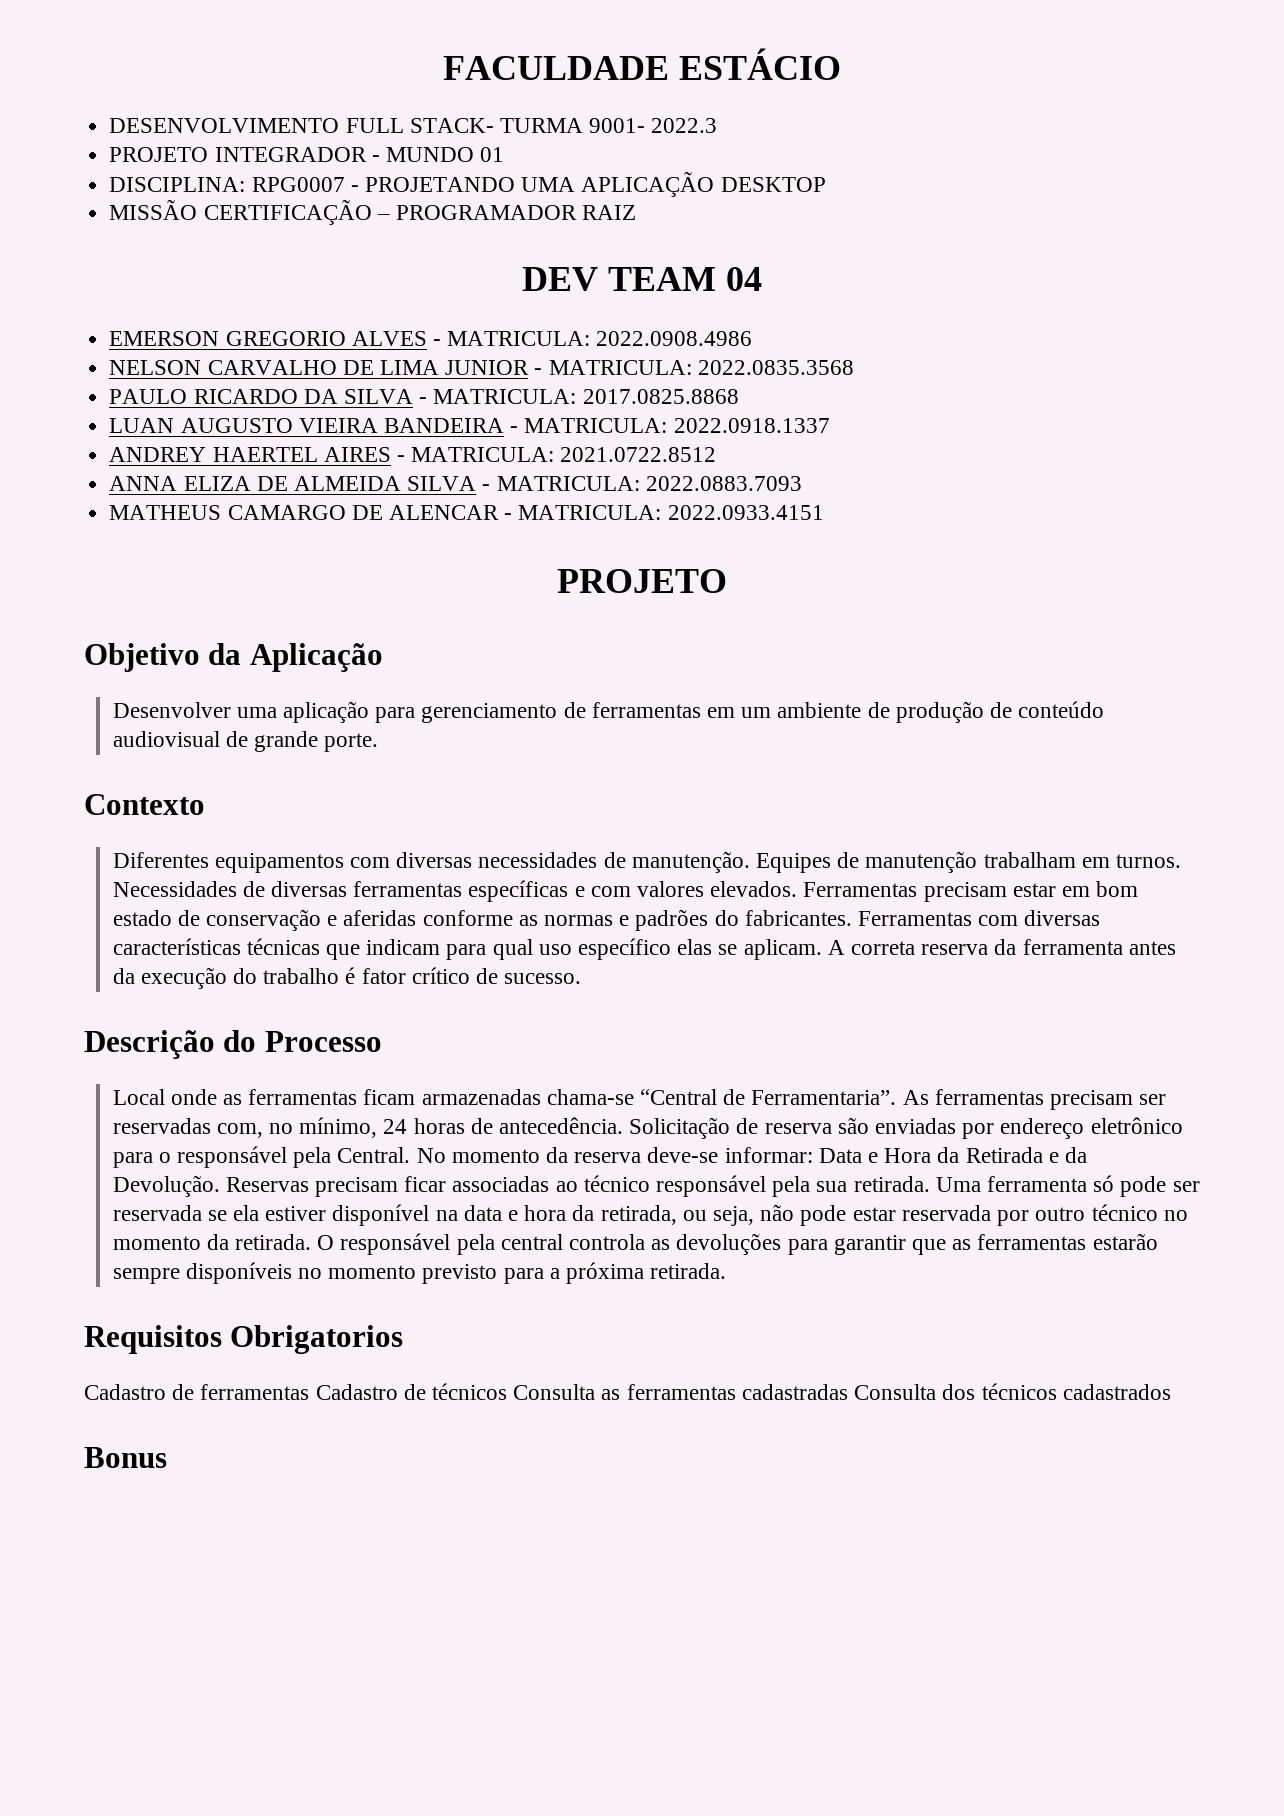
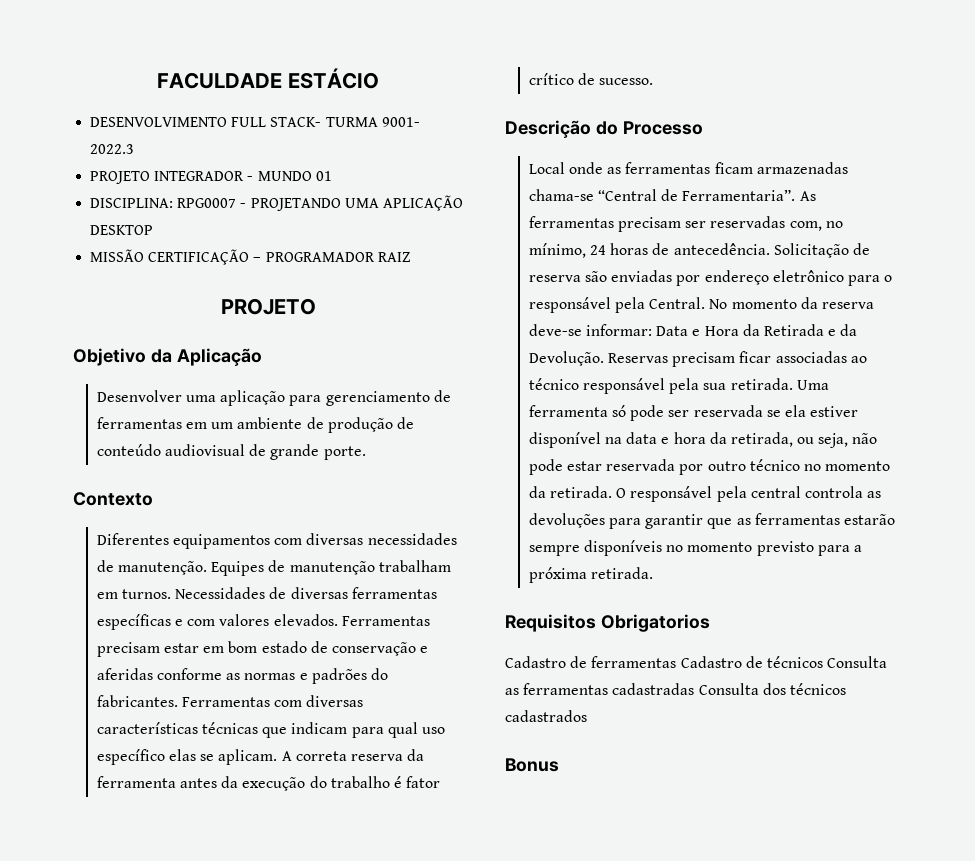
- DEV TEAM 04
- EMERSON GREGORIO ALVES - MATRICULA: 2022.0908.4986
- NELSON CARVALHO DE LIMA JUNIOR - MATRICULA: 2022.0835.3568
- PAULO RICARDO DA SILVA - MATRICULA: 2017.0825.8868
- LUAN AUGUSTO VIEIRA BANDEIRA - MATRICULA: 2022.0918.1337
- ANDREY HAERTEL AIRES - MATRICULA: 2021.0722.8512
- ANNA ELIZA DE ALMEIDA SILVA - MATRICULA: 2022.0883.7093
- MATHEUS CAMARGO DE ALENCAR - MATRICULA: 2022.0933.4151

